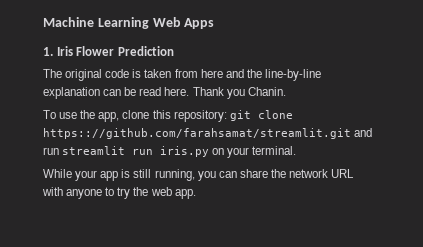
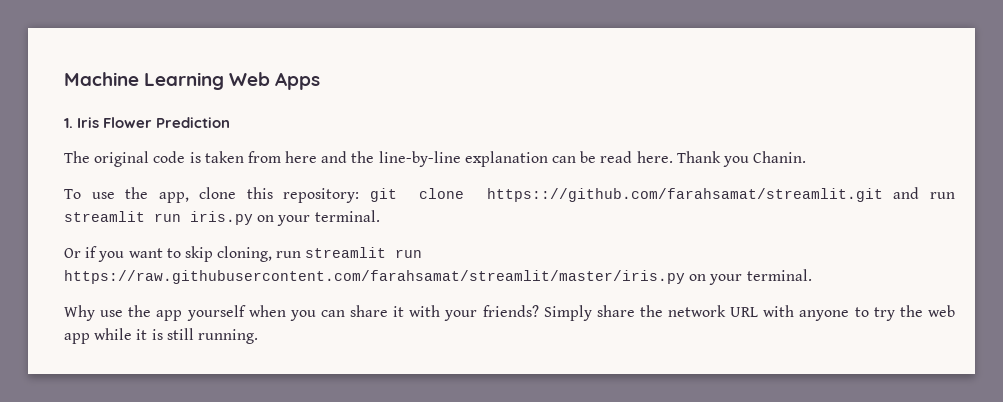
- While your app is still running, you can share the network URL with anyone to try the web app.
+ Or if you want to skip cloning, run streamlit run https://raw.githubusercontent.com/farahsamat/streamlit/master/iris.py on your terminal.
+ Why use the app yourself when you can share it with your friends? Simply share the network URL with anyone to try the web app while it is still running.

